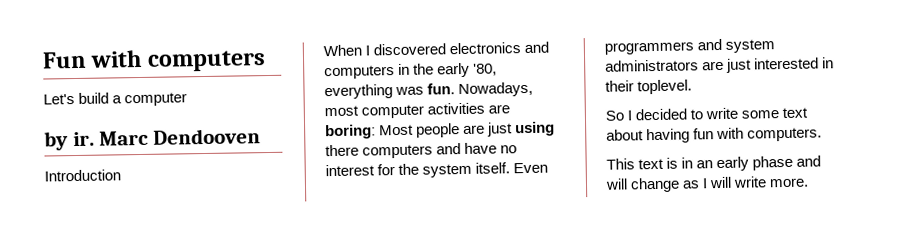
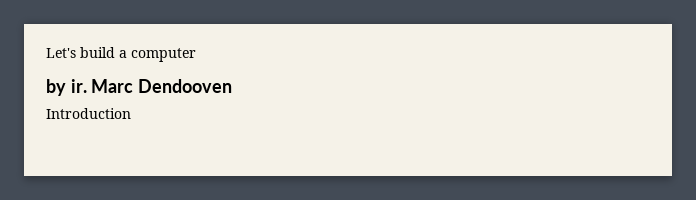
- Fun with computers
- When I discovered electronics and computers in the early '80, everything was fun. Nowadays, most computer activities are boring: Most people are just using there computers and have no interest for the system itself. Even programmers and system administrators are just interested in their toplevel.
- So I decided to write some text about having fun with computers.
- This text is in an early phase and will change as I will write more.

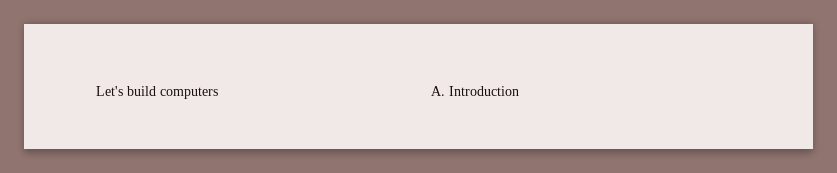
- Let's build a computer
- by ir. Marc Dendooven
- Introduction
+ Let's build computers
+ A. Introduction

